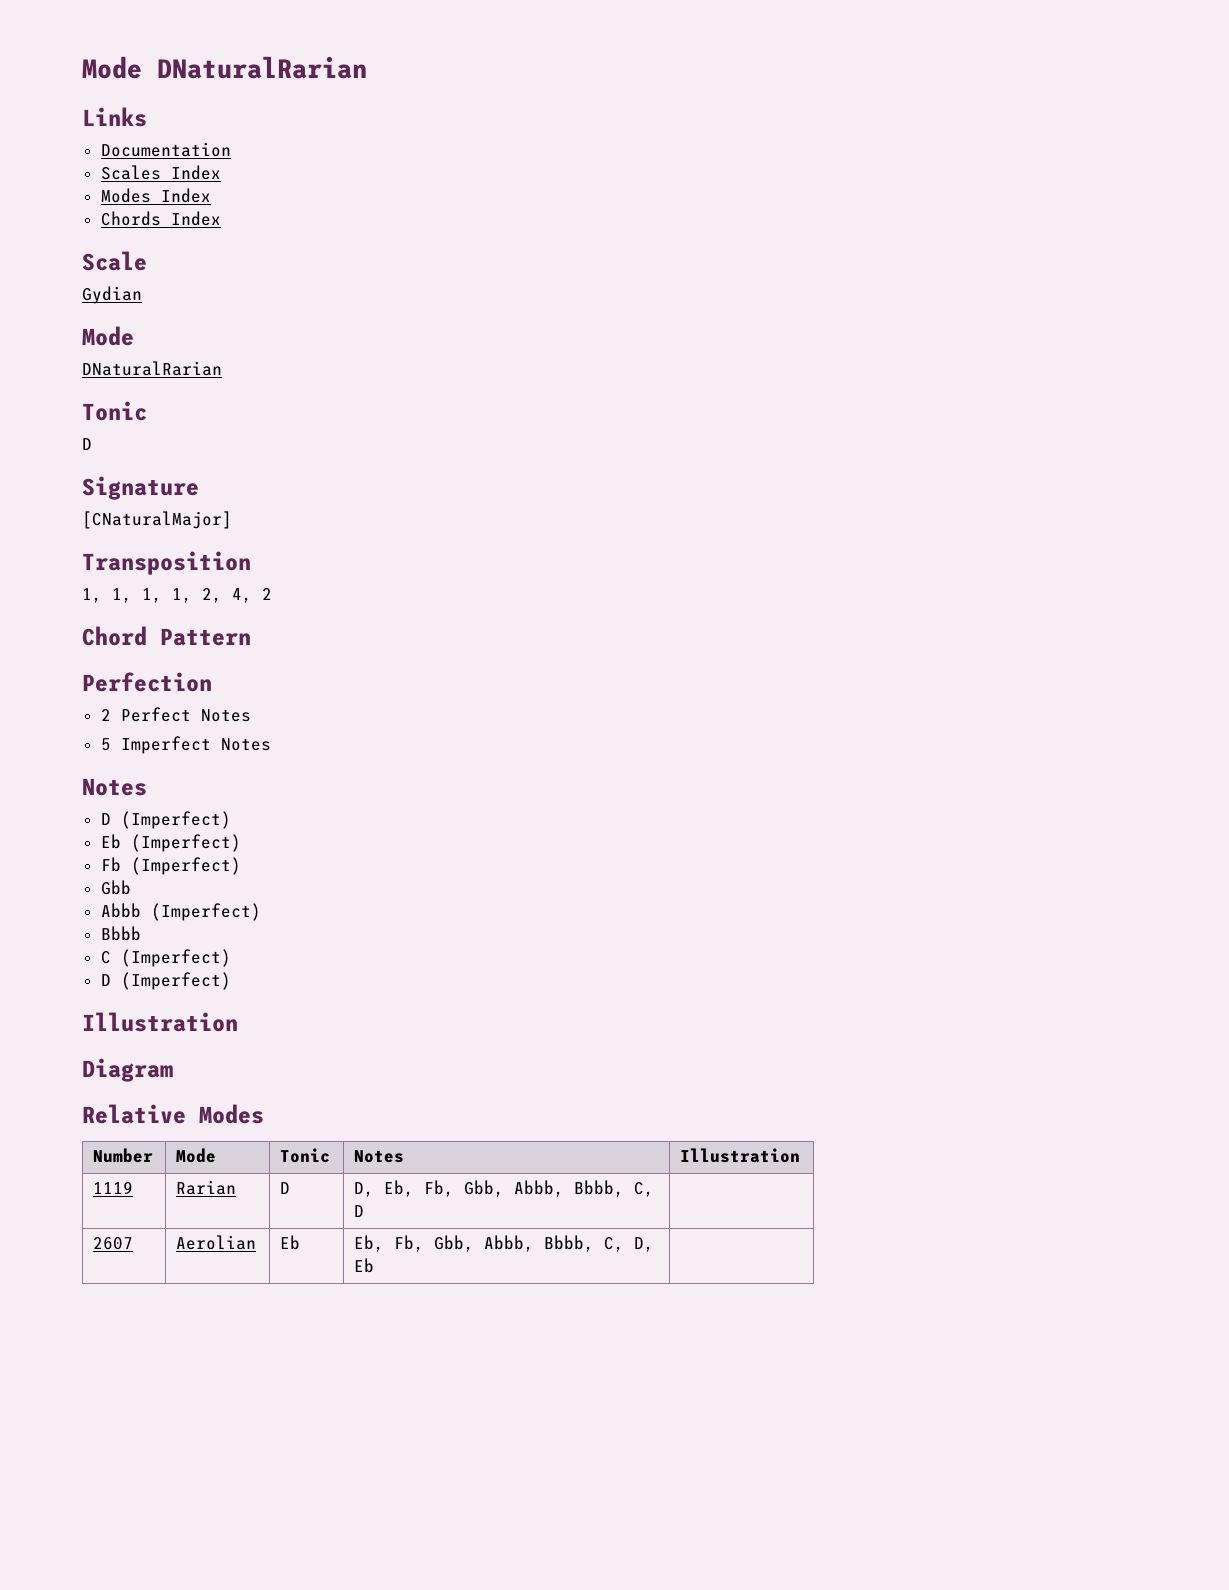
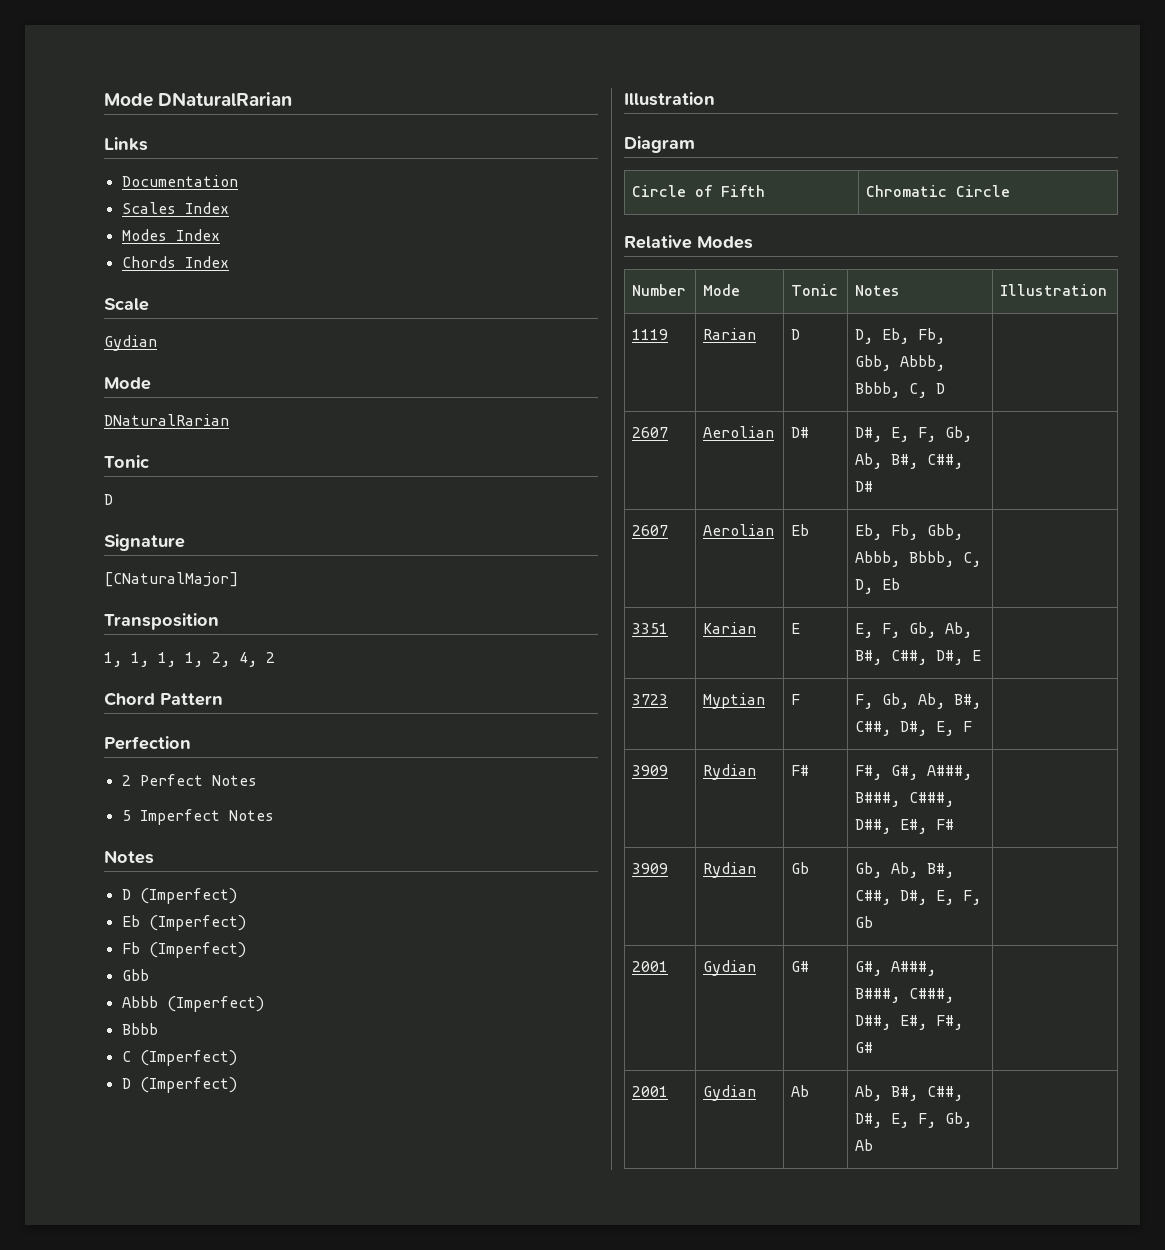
+ Circle of Fifth | Chromatic Circle
+ 2607 | Aerolian | D# | D#, E, F, Gb, Ab, B#, C##, D# |
+ 3351 | Karian | E | E, F, Gb, Ab, B#, C##, D#, E |
+ 3723 | Myptian | F | F, Gb, Ab, B#, C##, D#, E, F |
+ 3909 | Rydian | F# | F#, G#, A###, B###, C###, D##, E#, F# |
+ 3909 | Rydian | Gb | Gb, Ab, B#, C##, D#, E, F, Gb |
+ 2001 | Gydian | G# | G#, A###, B###, C###, D##, E#, F#, G# |
+ 2001 | Gydian | Ab | Ab, B#, C##, D#, E, F, Gb, Ab |

